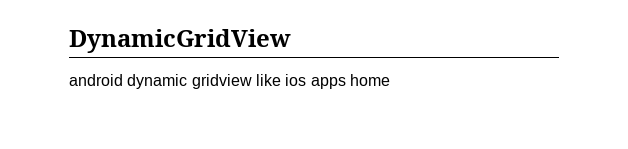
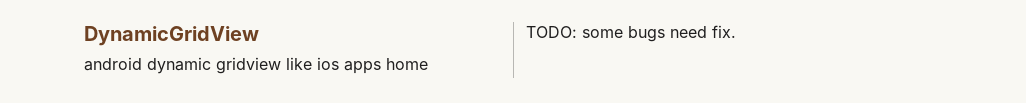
+ TODO: some bugs need fix.

